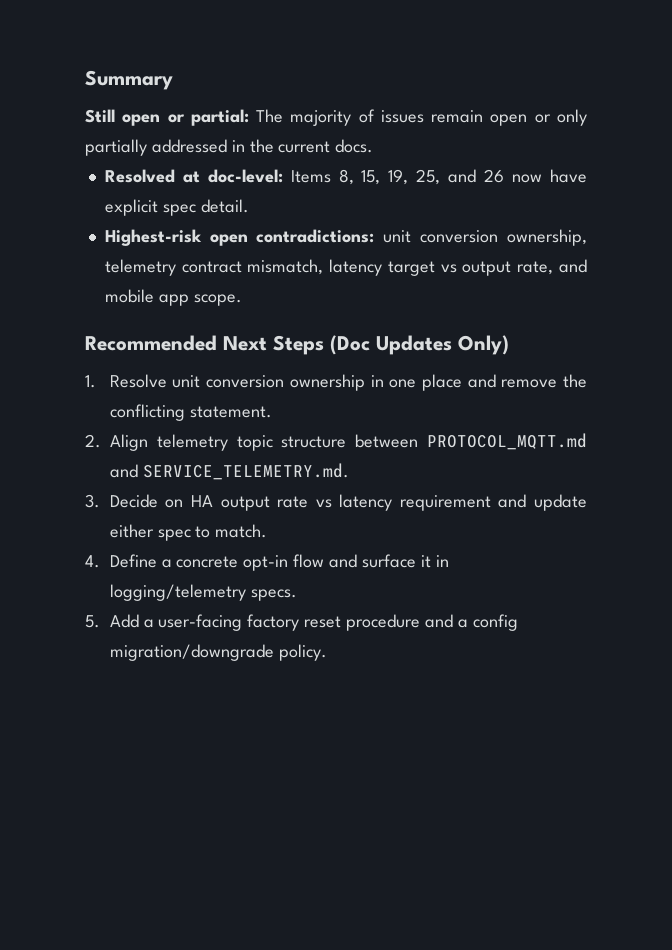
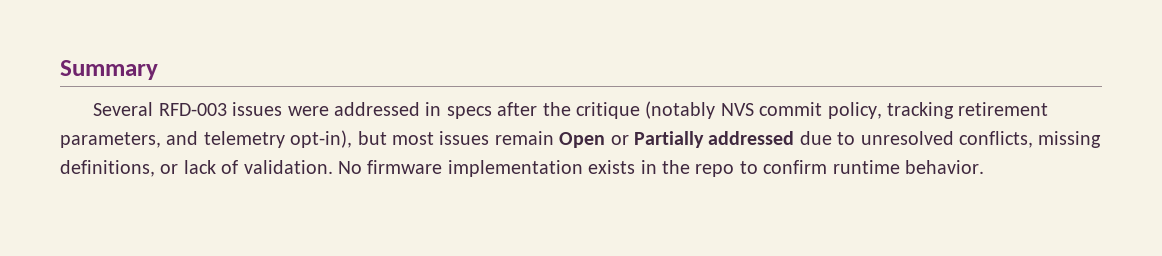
- Still open or partial: The majority of issues remain open or only partially addressed in the current docs.
- Resolved at doc-level: Items 8, 15, 19, 25, and 26 now have explicit spec detail.
- Highest-risk open contradictions: unit conversion ownership, telemetry contract mismatch, latency target vs output rate, and mobile app scope.
- Recommended Next Steps (Doc Updates Only)
- 1. Resolve unit conversion ownership in one place and remove the conflicting statement.
- 2. Align telemetry topic structure between PROTOCOL_MQTT.md and SERVICE_TELEMETRY.md.
- 3. Decide on HA output rate vs latency requirement and update either spec to match.
- 4. Define a concrete opt-in flow and surface it in logging/telemetry specs.
- 5. Add a user-facing factory reset procedure and a config migration/downgrade policy.
+ Several RFD-003 issues were addressed in specs after the critique (notably NVS commit policy, tracking retirement parameters, and telemetry opt-in), but most issues remain Open or Partially addressed due to unresolved conflicts, missing definitions, or lack of validation. No firmware implementation exists in the repo to confirm runtime behavior.

